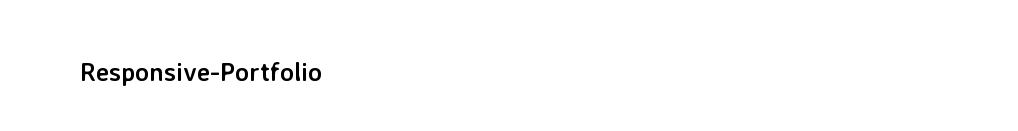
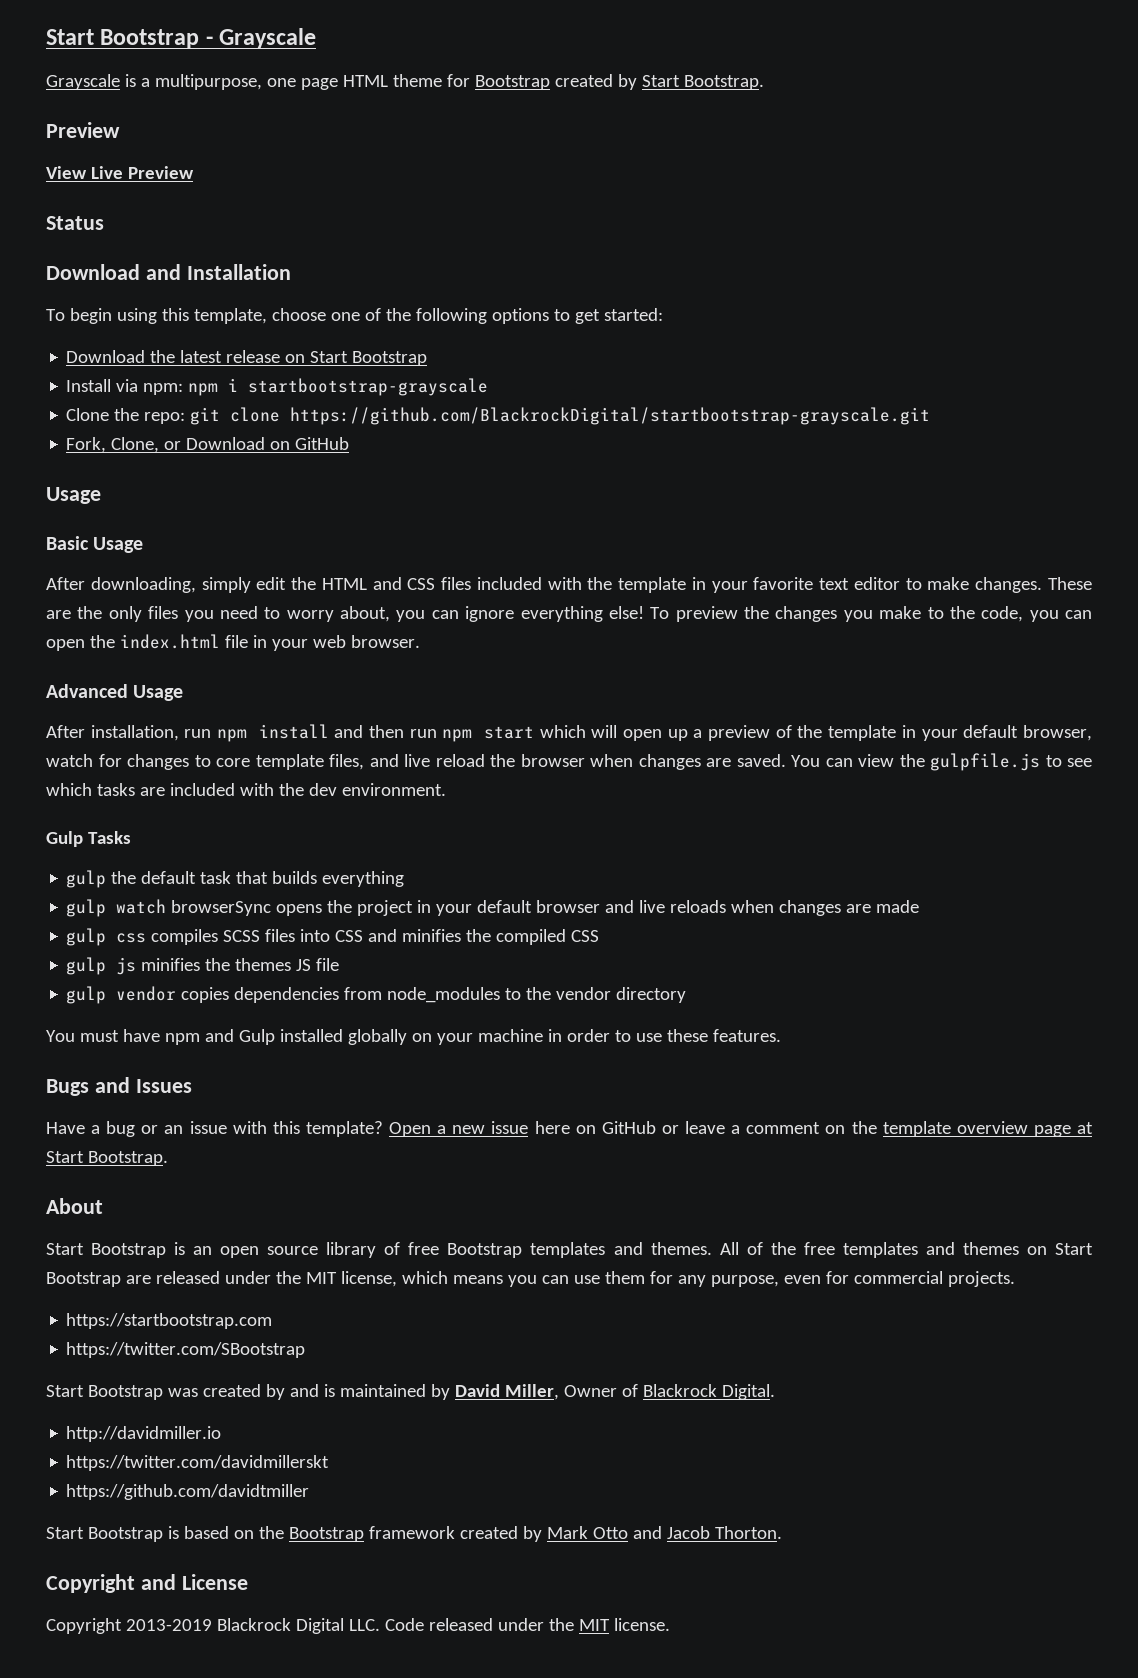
- Responsive-Portfolio
+ Start Bootstrap - Grayscale
+ Grayscale is a multipurpose, one page HTML theme for Bootstrap created by Start Bootstrap.
+ Preview
+ View Live Preview
+ Status
+ Download and Installation
+ To begin using this template, choose one of the following options to get started:
+ Download the latest release on Start Bootstrap
+ Install via npm: npm i startbootstrap-grayscale
+ Clone the repo: git clone https://github.com/BlackrockDigital/startbootstrap-grayscale.git
+ Fork, Clone, or Download on GitHub
+ Usage
+ Basic Usage
+ After downloading, simply edit the HTML and CSS files included with the template in your favorite text editor to make changes. These are the only files you need to worry about, you can ignore everything else! To preview the changes you make to the code, you can open the index.html file in your web browser.
+ Advanced Usage
+ After installation, run npm install and then run npm start which will open up a preview of the template in your default browser, watch for changes to core template files, and live reload the browser when changes are saved. You can view the gulpfile.js to see which tasks are included with the dev environment.
+ Gulp Tasks
+ gulp the default task that builds everything
+ gulp watch browserSync opens the project in your default browser and live reloads when changes are made
+ gulp css compiles SCSS files into CSS and minifies the compiled CSS
+ gulp js minifies the themes JS file
+ gulp vendor copies dependencies from node_modules to the vendor directory
+ You must have npm and Gulp installed globally on your machine in order to use these features.
+ Bugs and Issues
+ Have a bug or an issue with this template? Open a new issue here on GitHub or leave a comment on the template overview page at Start Bootstrap.
+ About
+ Start Bootstrap is an open source library of free Bootstrap templates and themes. All of the free templates and themes on Start Bootstrap are released under the MIT license, which means you can use them for any purpose, even for commercial projects.
+ https://startbootstrap.com
+ https://twitter.com/SBootstrap
+ Start Bootstrap was created by and is maintained by David Miller, Owner of Blackrock Digital.
+ http://davidmiller.io
+ https://twitter.com/davidmillerskt
+ https://github.com/davidtmiller
+ Start Bootstrap is based on the Bootstrap framework created by Mark Otto and Jacob Thorton.
+ Copyright and License
+ Copyright 2013-2019 Blackrock Digital LLC. Code released under the MIT license.

